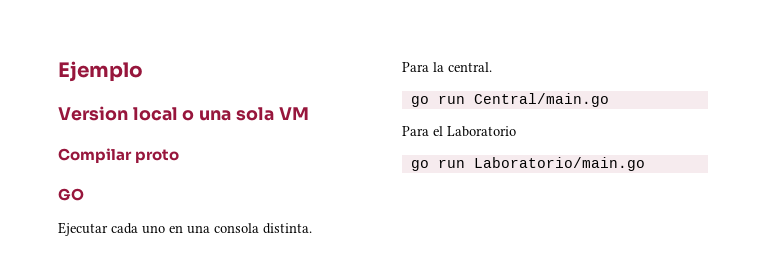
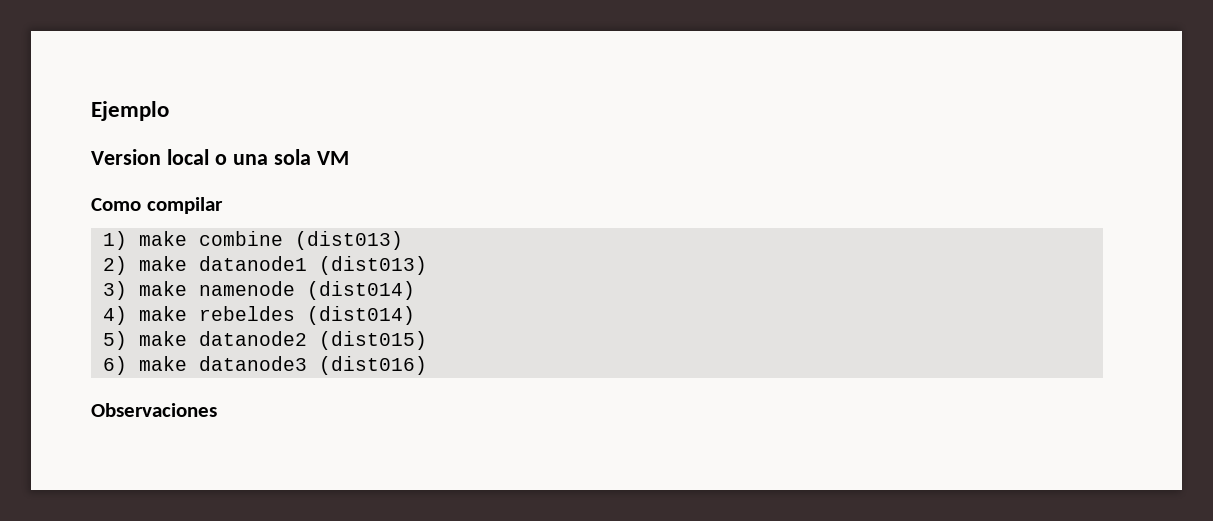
- Compilar proto
- GO
- Ejecutar cada uno en una consola distinta.
- Para la central.
- go run Central/main.go
- Para el Laboratorio
- go run Laboratorio/main.go
+ Como compilar
+ 1) make combine (dist013)
+ 2) make datanode1 (dist013)
+ 3) make namenode (dist014)
+ 4) make rebeldes (dist014)
+ 5) make datanode2 (dist015)
+ 6) make datanode3 (dist016)
+ Observaciones

